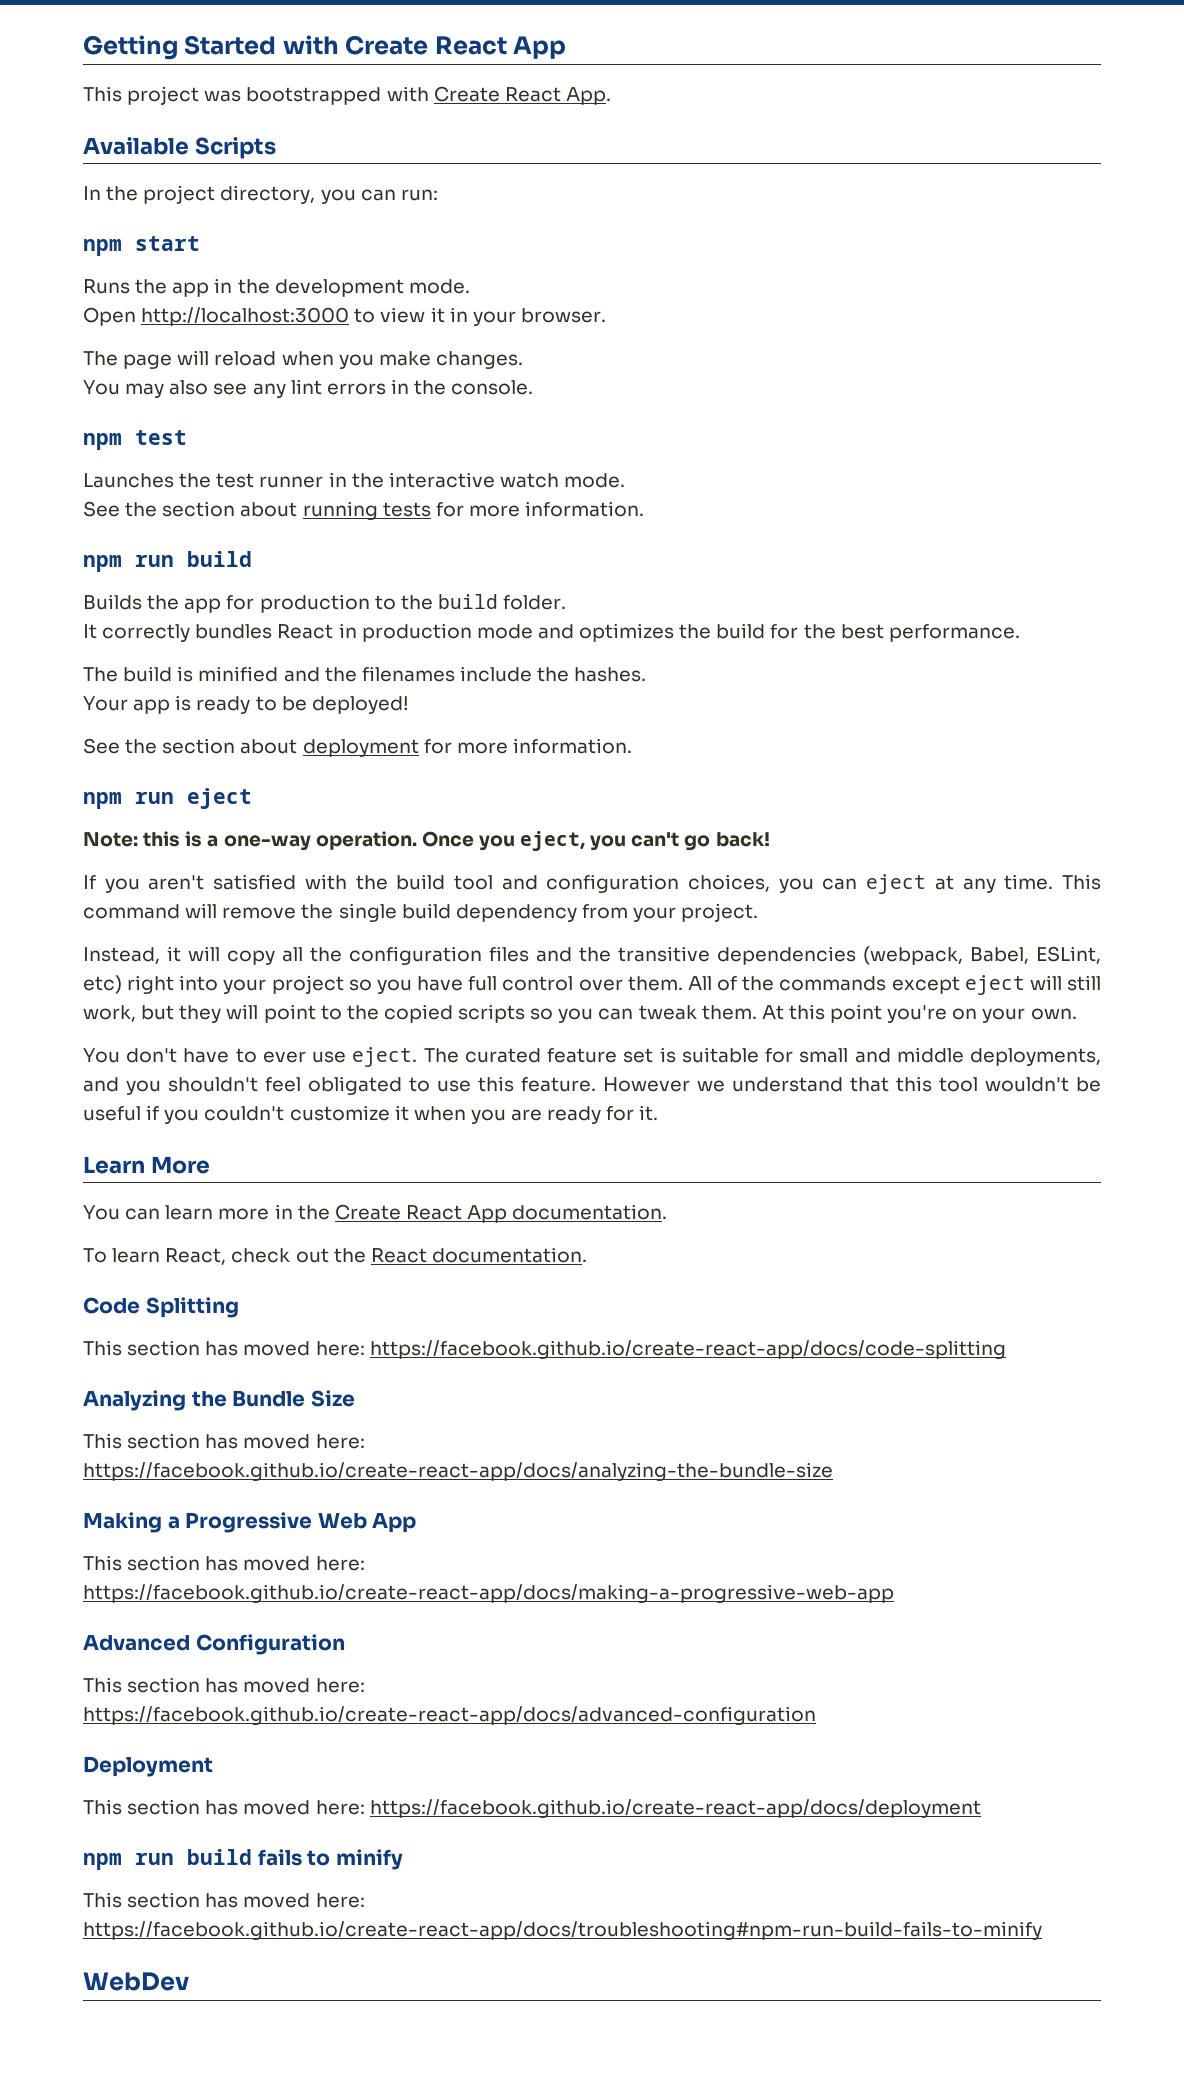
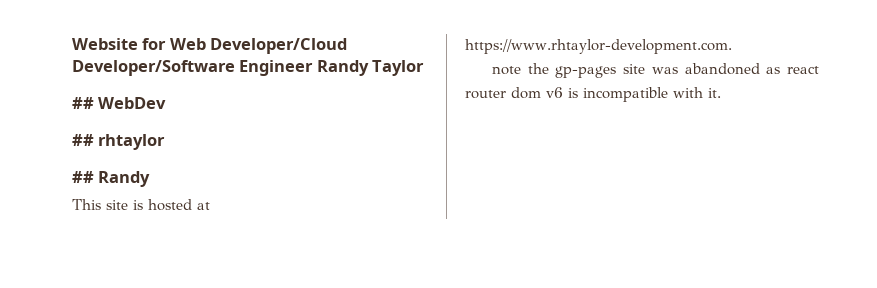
- Getting Started with Create React App
- This project was bootstrapped with Create React App.
- Available Scripts
- In the project directory, you can run:
- npm start
- Runs the app in the development mode.
- Open http://localhost:3000 to view it in your browser.
- The page will reload when you make changes.
- You may also see any lint errors in the console.
- npm test
- Launches the test runner in the interactive watch mode.
- See the section about running tests for more information.
- npm run build
- Builds the app for production to the build folder.
- It correctly bundles React in production mode and optimizes the build for the best performance.
- The build is minified and the filenames include the hashes.
- Your app is ready to be deployed!
- See the section about deployment for more information.
- npm run eject
- Note: this is a one-way operation. Once you eject, you can't go back!
- If you aren't satisfied with the build tool and configuration choices, you can eject at any time. This command will remove the single build dependency from your project.
- Instead, it will copy all the configuration files and the transitive dependencies (webpack, Babel, ESLint, etc) right into your project so you have full control over them. All of the commands except eject will still work, but they will point to the copied scripts so you can tweak them. At this point you're on your own.
- You don't have to ever use eject. The curated feature set is suitable for small and middle deployments, and you shouldn't feel obligated to use this feature. However we understand that this tool wouldn't be useful if you couldn't customize it when you are ready for it.
- Learn More
- You can learn more in the Create React App documentation.
- To learn React, check out the React documentation.
- Code Splitting
- This section has moved here: https://facebook.github.io/create-react-app/docs/code-splitting
- Analyzing the Bundle Size
- This section has moved here: https://facebook.github.io/create-react-app/docs/analyzing-the-bundle-size
- Making a Progressive Web App
- This section has moved here: https://facebook.github.io/create-react-app/docs/making-a-progressive-web-app
- Advanced Configuration
- This section has moved here: https://facebook.github.io/create-react-app/docs/advanced-configuration
- Deployment
- This section has moved here: https://facebook.github.io/create-react-app/docs/deployment
- npm run build fails to minify
- This section has moved here: https://facebook.github.io/create-react-app/docs/troubleshooting#npm-run-build-fails-to-minify
- WebDev
+ Website for Web Developer/Cloud Developer/Software Engineer Randy Taylor
+ ## WebDev
+ ## rhtaylor
+ ## Randy
+ This site is hosted at https://www.rhtaylor-development.com.
+ note the gp-pages site was abandoned as react router dom v6 is incompatible with it.

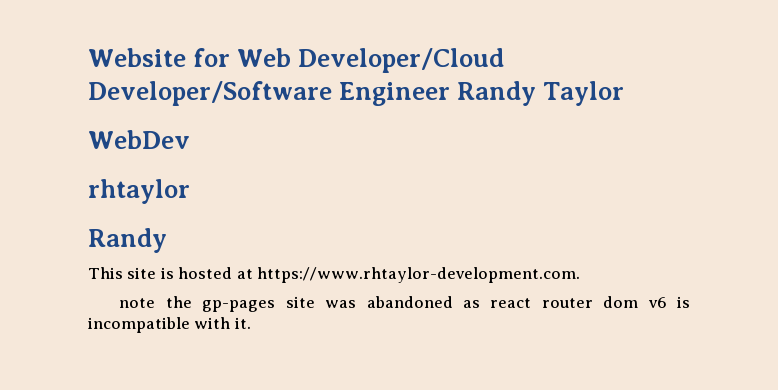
- ## WebDev
+ WebDev
- ## rhtaylor
- ## Randy
+ rhtaylor
+ Randy

